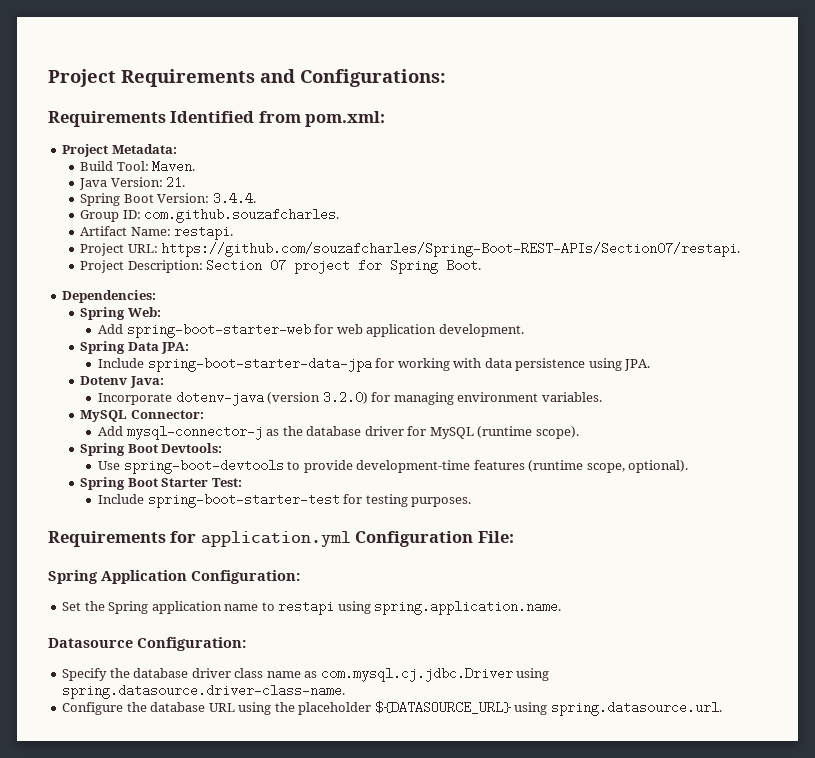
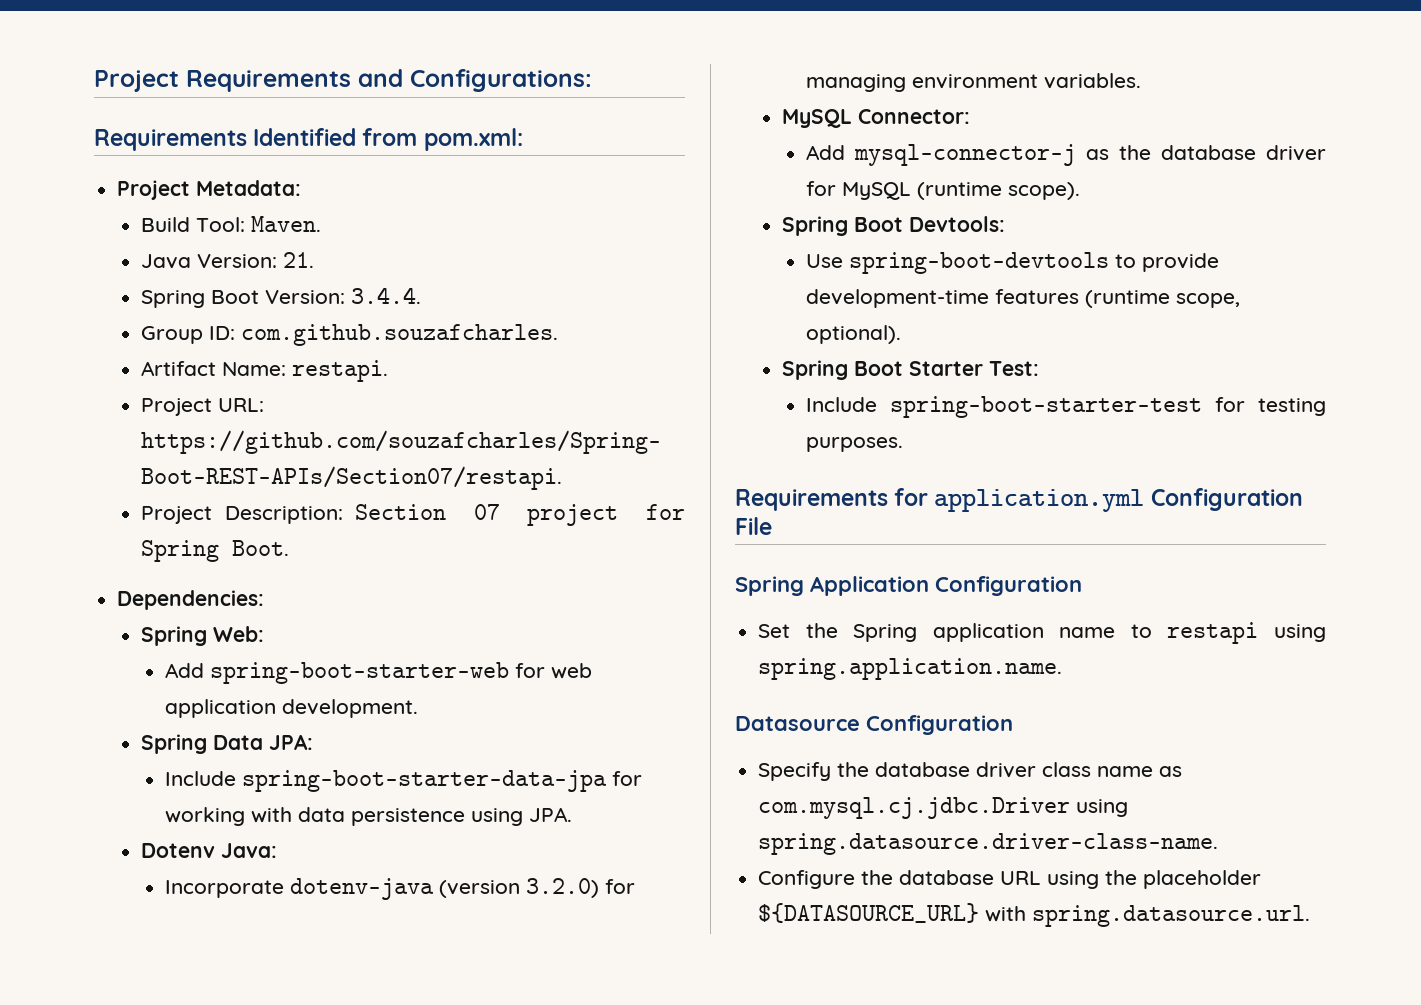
- Requirements for application.yml Configuration File:
+ Requirements for application.yml Configuration File
- Spring Application Configuration:
+ Spring Application Configuration
- Datasource Configuration:
+ Datasource Configuration
- Configure the database URL using the placeholder ${DATASOURCE_URL} using spring.datasource.url.
+ Configure the database URL using the placeholder ${DATASOURCE_URL} with spring.datasource.url.

